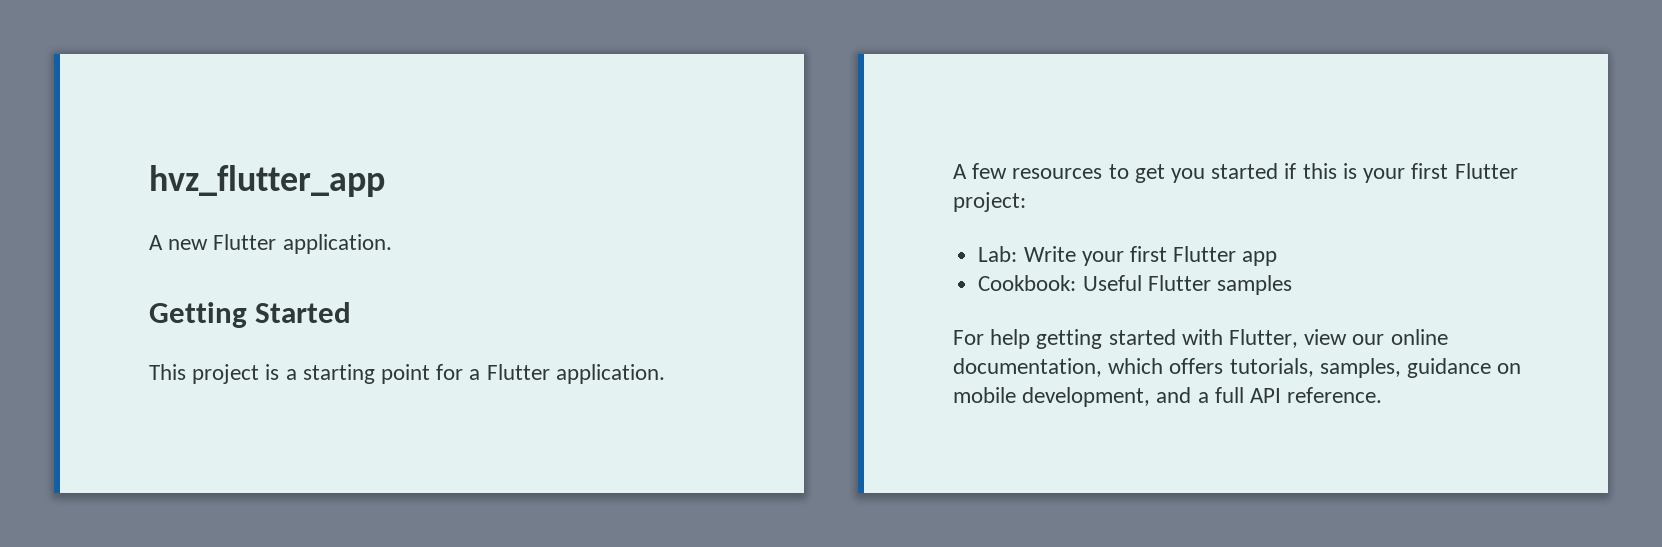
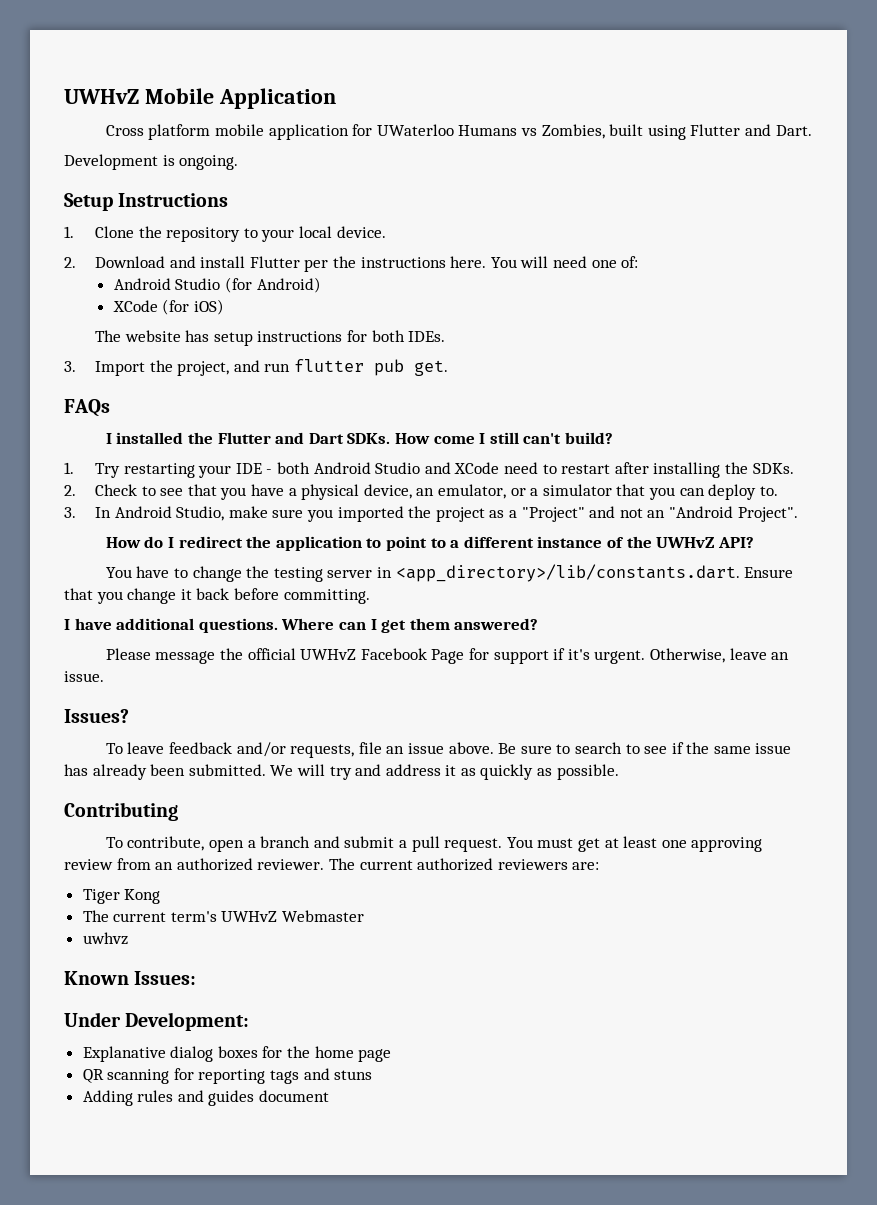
- hvz_flutter_app
- A new Flutter application.
- Getting Started
- This project is a starting point for a Flutter application.
- A few resources to get you started if this is your first Flutter project:
- Lab: Write your first Flutter app
- Cookbook: Useful Flutter samples
- For help getting started with Flutter, view our online documentation, which offers tutorials, samples, guidance on mobile development, and a full API reference.
+ UWHvZ Mobile Application
+ Cross platform mobile application for UWaterloo Humans vs Zombies, built using Flutter and Dart.
+ Development is ongoing.
+ Setup Instructions
+ 1. Clone the repository to your local device.
+ 2. Download and install Flutter per the instructions here. You will need one of:
+ Android Studio (for Android)
+ XCode (for iOS)
+ The website has setup instructions for both IDEs.
+ 3. Import the project, and run flutter pub get.
+ FAQs
+ I installed the Flutter and Dart SDKs. How come I still can't build?
+ 1. Try restarting your IDE - both Android Studio and XCode need to restart after installing the SDKs.
+ 2. Check to see that you have a physical device, an emulator, or a simulator that you can deploy to.
+ 3. In Android Studio, make sure you imported the project as a "Project" and not an "Android Project".
+ How do I redirect the application to point to a different instance of the UWHvZ API?
+ You have to change the testing server in <app_directory>/lib/constants.dart. Ensure that you change it back before committing.
+ I have additional questions. Where can I get them answered?
+ Please message the official UWHvZ Facebook Page for support if it's urgent. Otherwise, leave an issue.
+ Issues?
+ To leave feedback and/or requests, file an issue above. Be sure to search to see if the same issue has already been submitted. We will try and address it as quickly as possible.
+ Contributing
+ To contribute, open a branch and submit a pull request. You must get at least one approving review from an authorized reviewer. The current authorized reviewers are:
+ Tiger Kong
+ The current term's UWHvZ Webmaster
+ uwhvz
+ Known Issues:
+ Under Development:
+ Explanative dialog boxes for the home page
+ QR scanning for reporting tags and stuns
+ Adding rules and guides document

